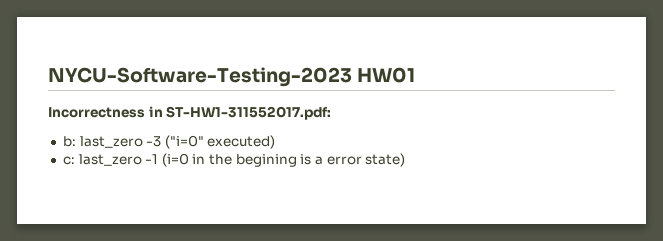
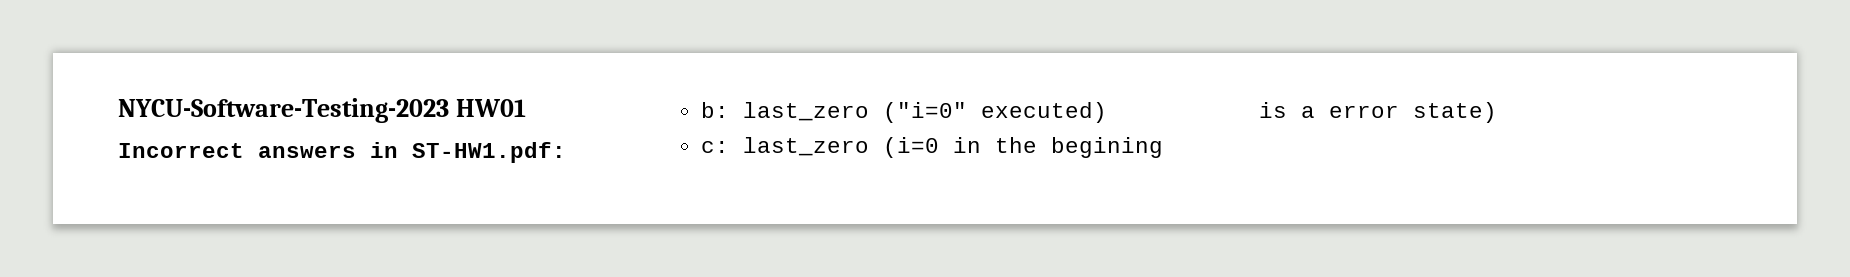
- Incorrectness in ST-HW1-311552017.pdf:
+ Incorrect answers in ST-HW1.pdf:
- b: last_zero -3 ("i=0" executed)
+ b: last_zero ("i=0" executed)
- c: last_zero -1 (i=0 in the begining is a error state)
+ c: last_zero (i=0 in the begining is a error state)

